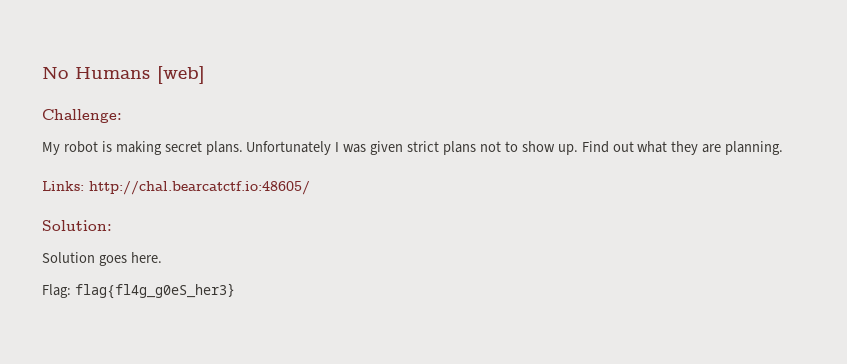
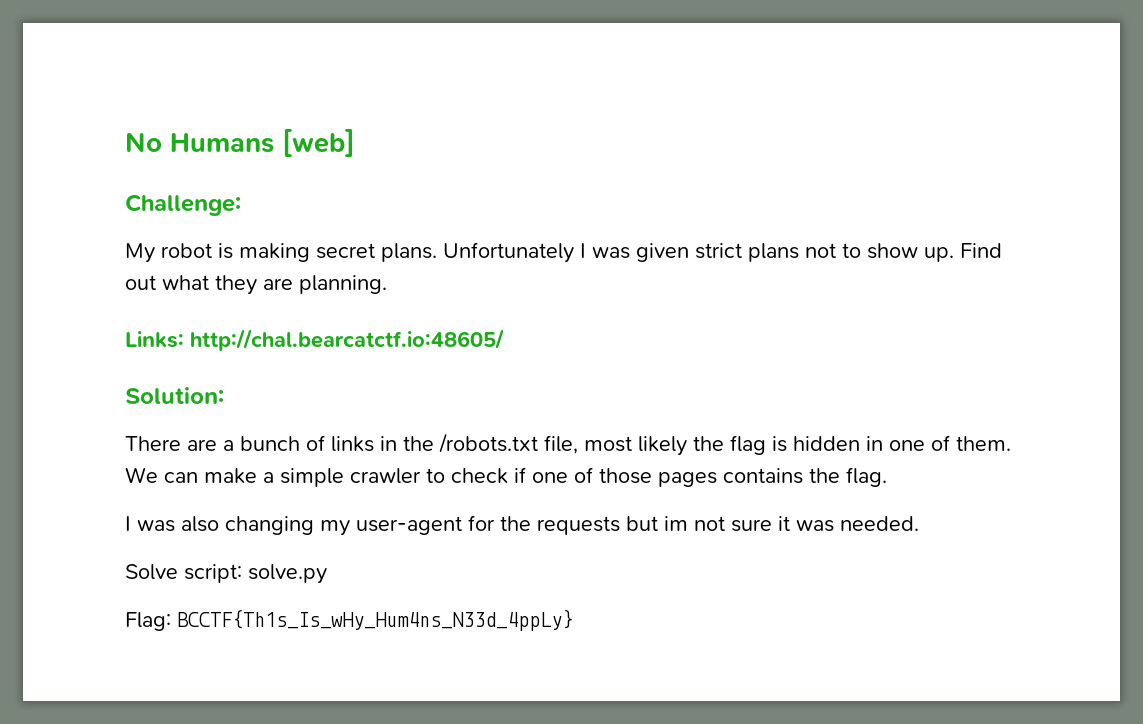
- Solution goes here.
+ There are a bunch of links in the /robots.txt file, most likely the flag is hidden in one of them. We can make a simple crawler to check if one of those pages contains the flag.
+ I was also changing my user-agent for the requests but im not sure it was needed.
+ Solve script: solve.py
- Flag: flag{fl4g_g0eS_her3}
+ Flag: BCCTF{Th1s_Is_wHy_Hum4ns_N33d_4ppLy}

